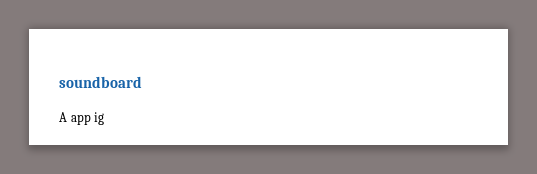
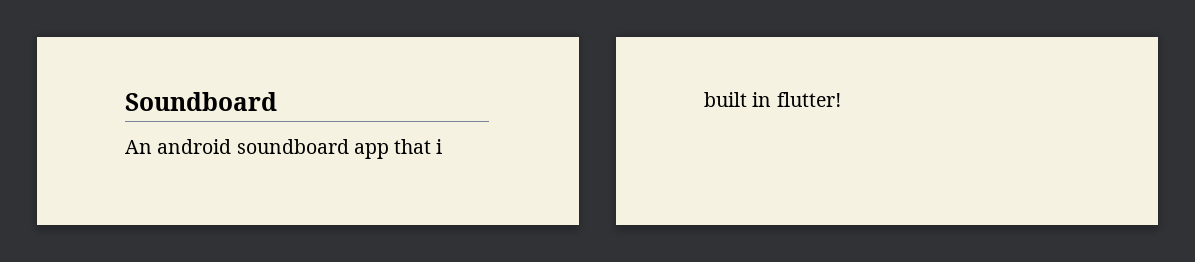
- soundboard
- A app ig
+ Soundboard
+ An android soundboard app that i built in flutter!

